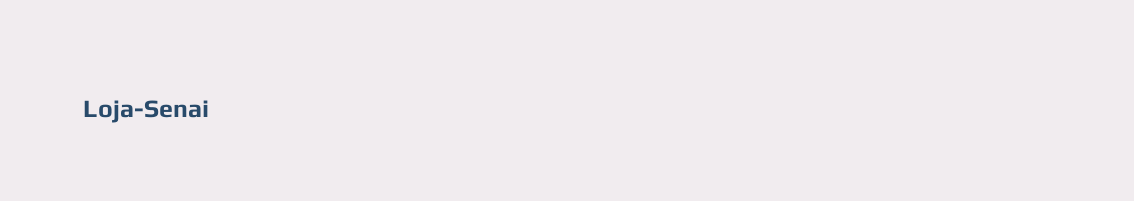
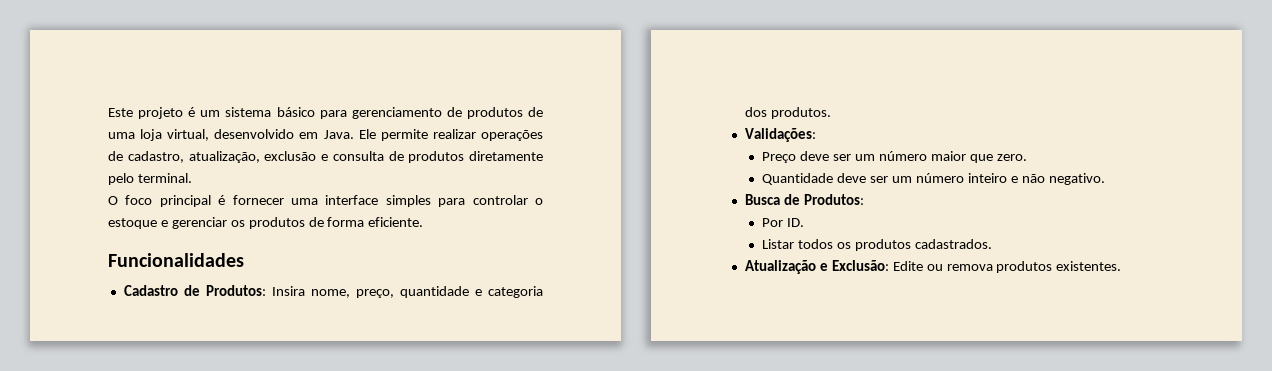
- Loja-Senai
+ Este projeto é um sistema básico para gerenciamento de produtos de uma loja virtual, desenvolvido em Java. Ele permite realizar operações de cadastro, atualização, exclusão e consulta de produtos diretamente pelo terminal.
+ O foco principal é fornecer uma interface simples para controlar o estoque e gerenciar os produtos de forma eficiente.
+ Funcionalidades
+ Cadastro de Produtos: Insira nome, preço, quantidade e categoria dos produtos.
+ Validações:
+ Preço deve ser um número maior que zero.
+ Quantidade deve ser um número inteiro e não negativo.
+ Busca de Produtos:
+ Por ID.
+ Listar todos os produtos cadastrados.
+ Atualização e Exclusão: Edite ou remova produtos existentes.

